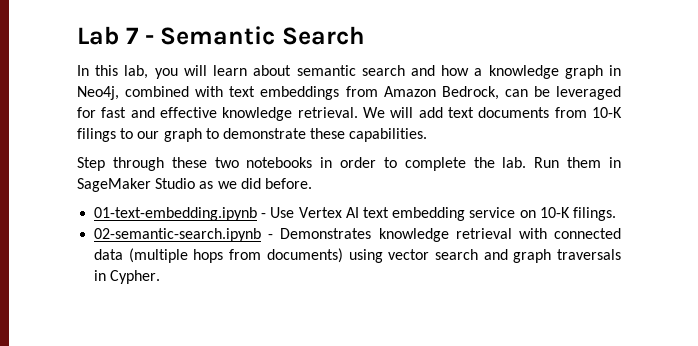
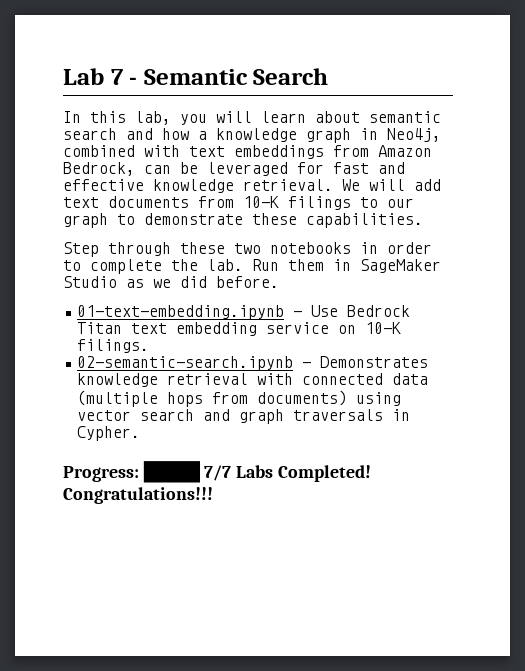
- 01-text-embedding.ipynb - Use Vertex AI text embedding service on 10-K filings.
+ 01-text-embedding.ipynb - Use Bedrock Titan text embedding service on 10-K filings.
+ Progress: ████ 7/7 Labs Completed! Congratulations!!!

